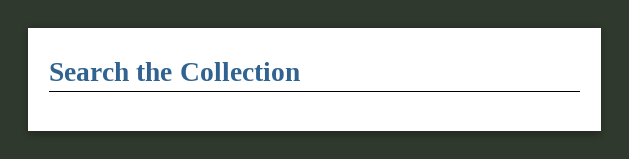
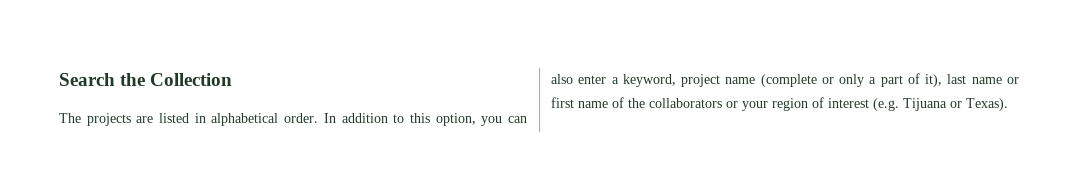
+ The projects are listed in alphabetical order. In addition to this option, you can also enter a keyword, project name (complete or only a part of it), last name or first name of the collaborators or your region of interest (e.g. Tijuana or Texas).

